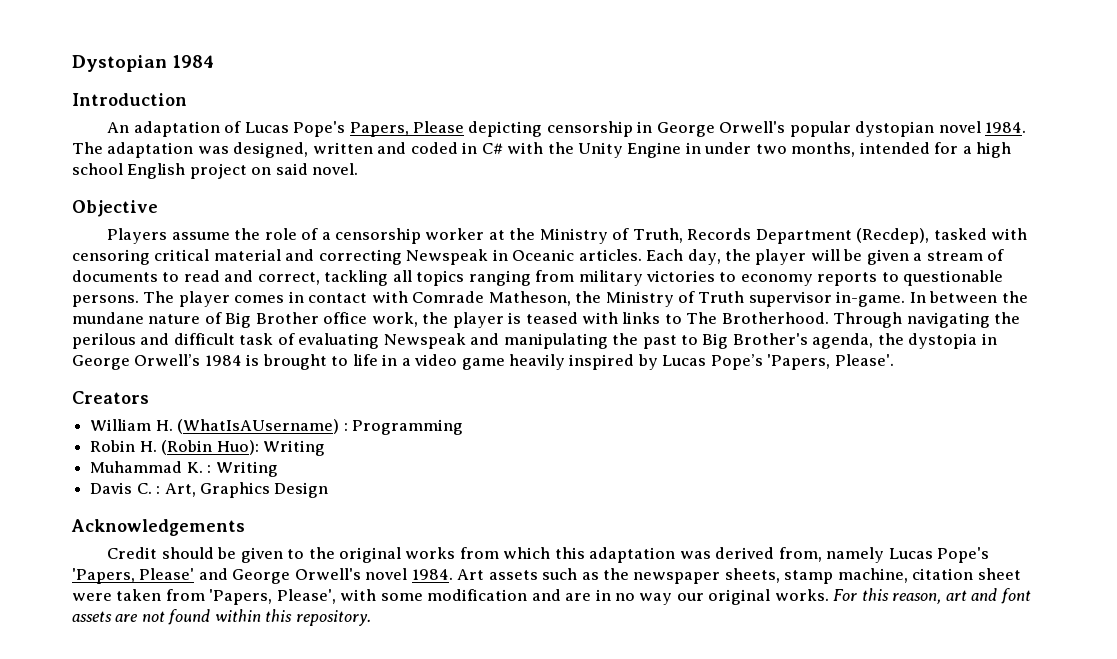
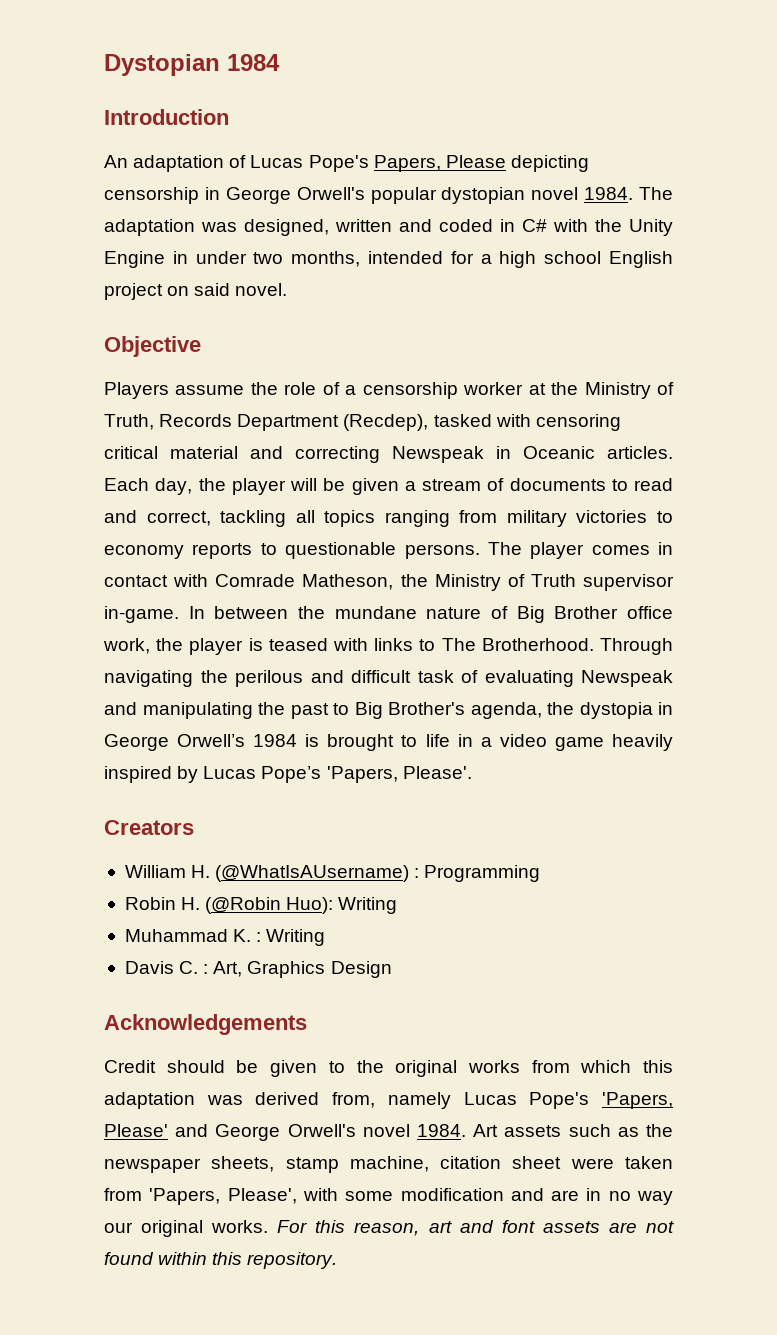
- William H. (WhatIsAUsername) : Programming
+ William H. (@WhatIsAUsername) : Programming
- Robin H. (Robin Huo): Writing
+ Robin H. (@Robin Huo): Writing

